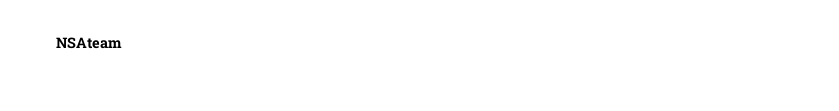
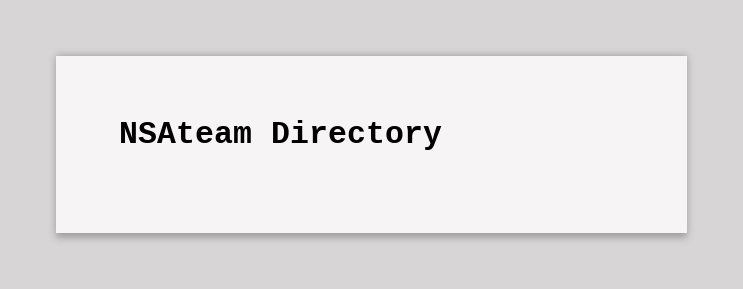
- NSAteam
+ NSAteam Directory

